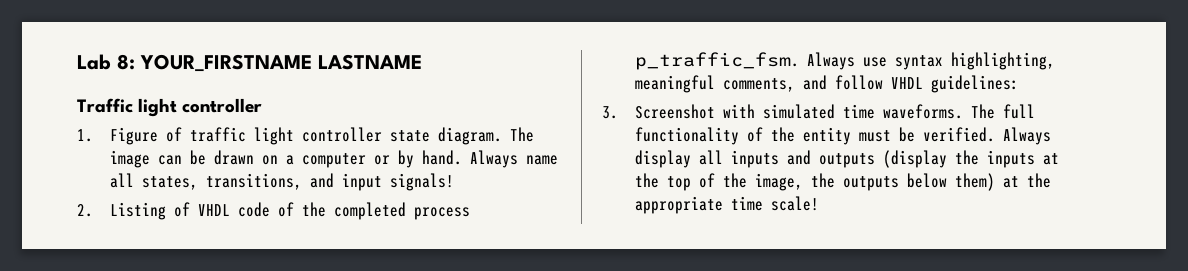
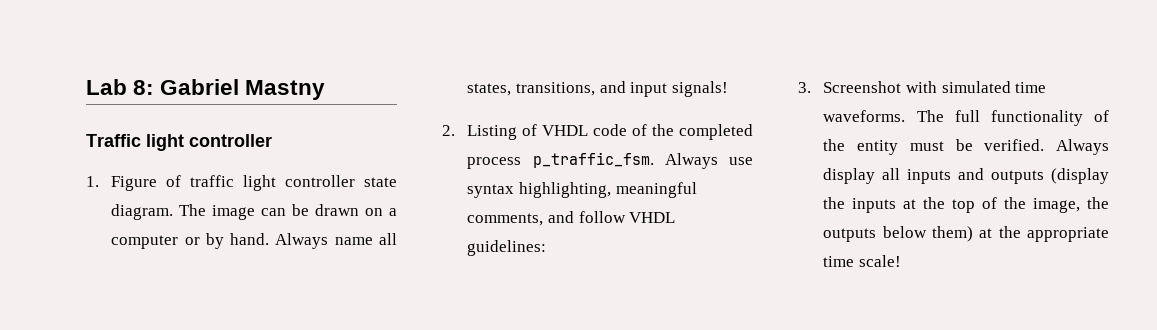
- Lab 8: YOUR_FIRSTNAME LASTNAME
+ Lab 8: Gabriel Mastny

